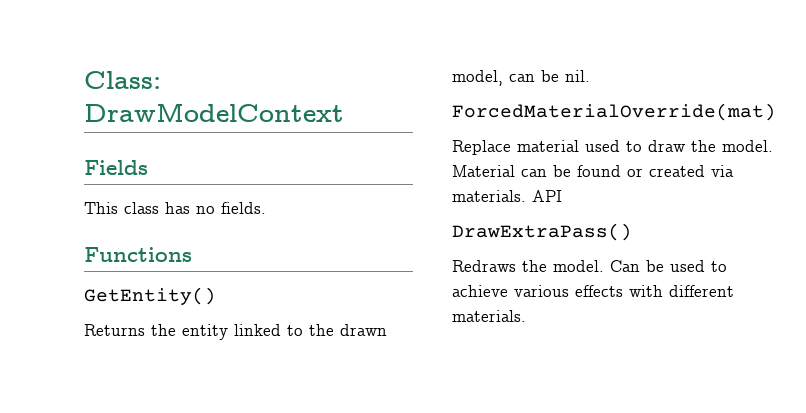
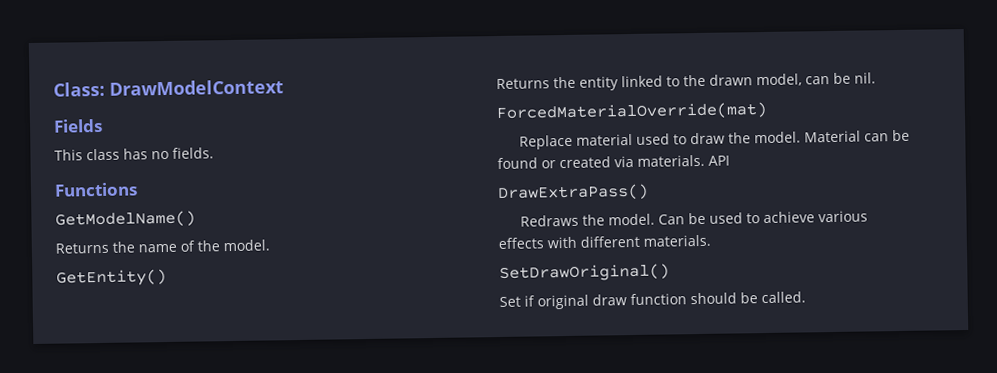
+ GetModelName()
+ Returns the name of the model.
+ SetDrawOriginal()
+ Set if original draw function should be called.

